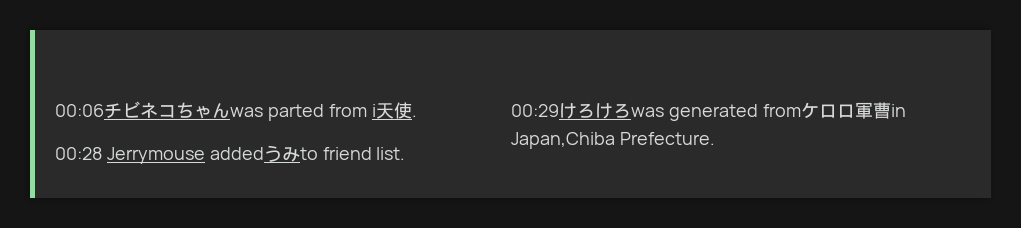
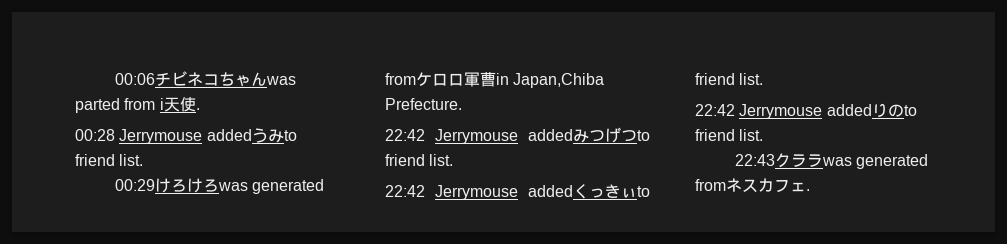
+ 22:42 Jerrymouse addedみつげつto friend list.
+ 22:42 Jerrymouse addedくっきぃto friend list.
+ 22:42 Jerrymouse addedりのto friend list.
+ 22:43クララwas generated fromネスカフェ.

